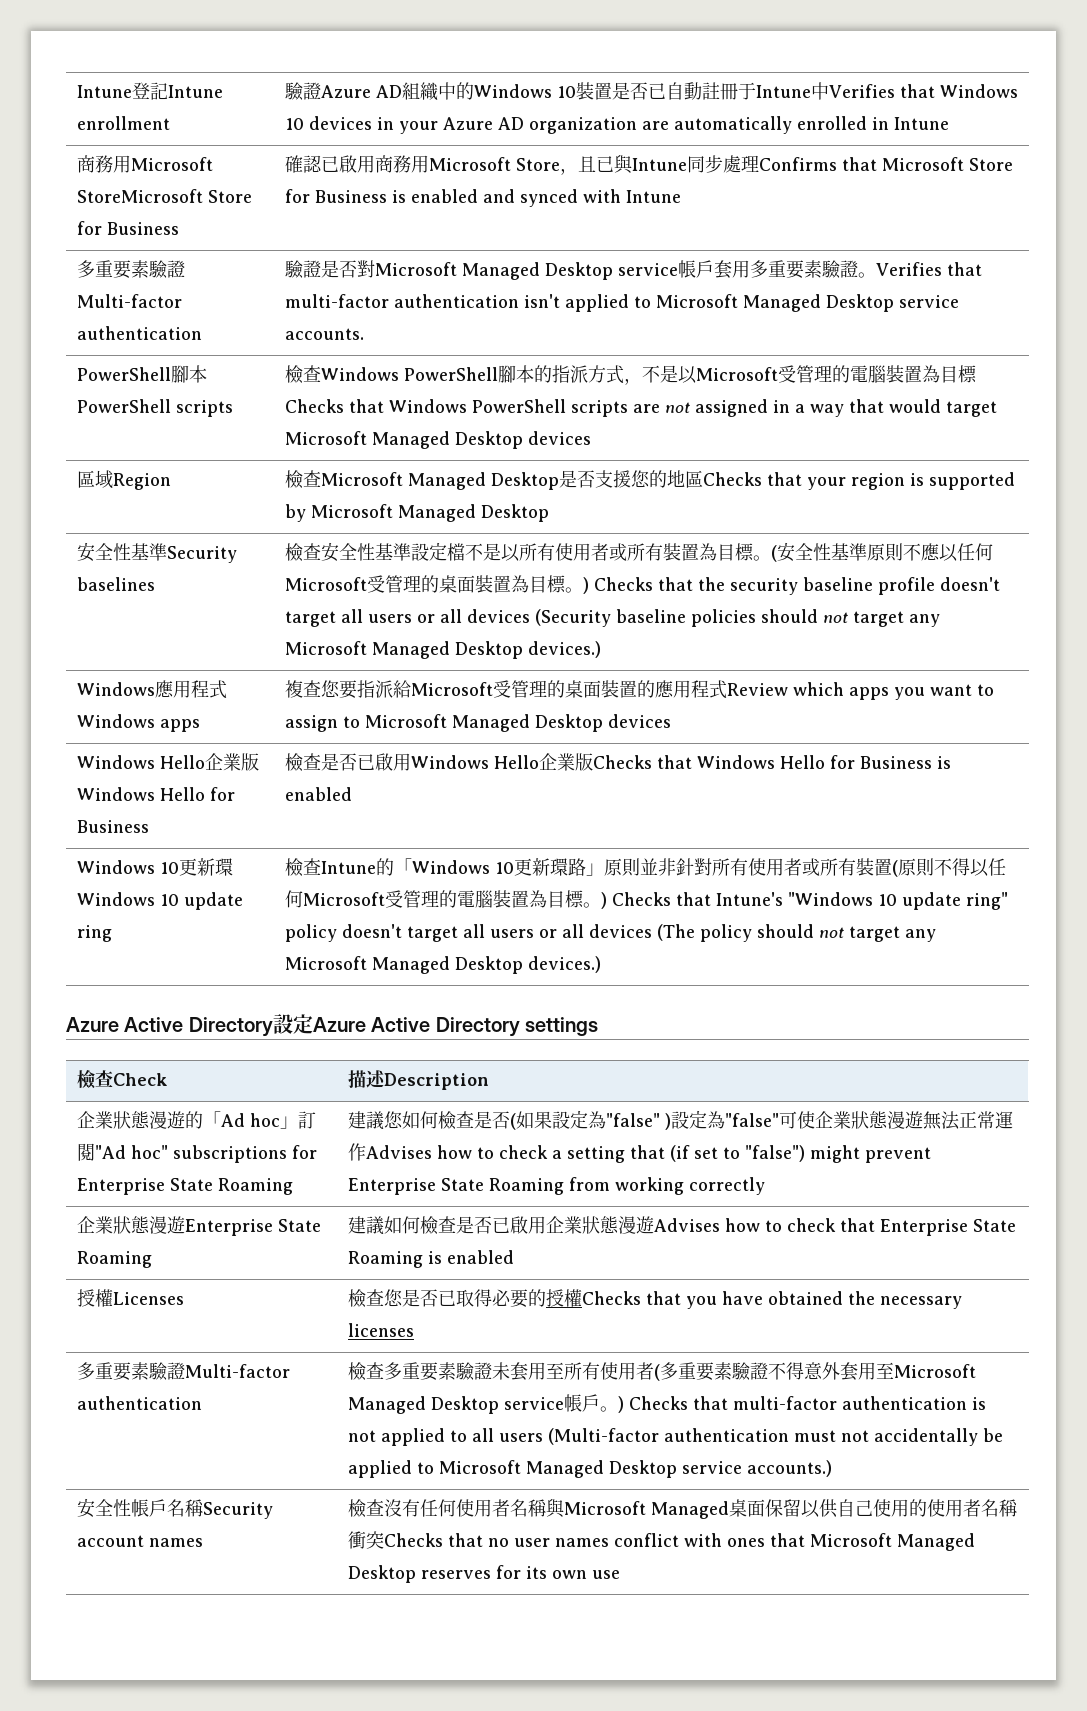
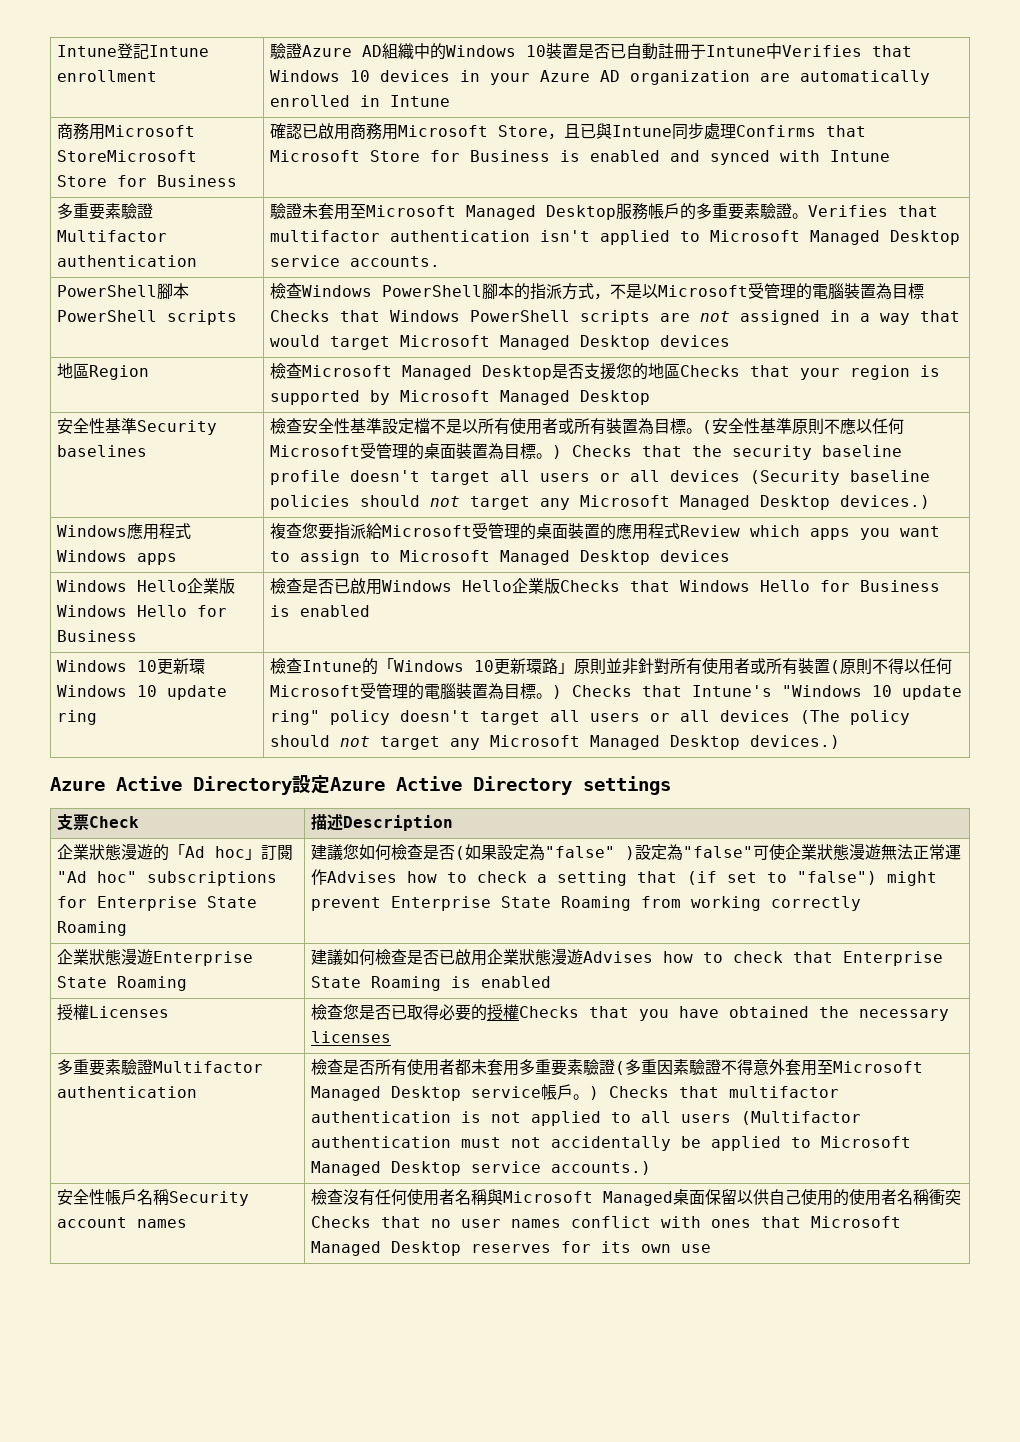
- 多重要素驗證Multi-factor authentication | 驗證是否對Microsoft Managed Desktop service帳戶套用多重要素驗證。Verifies that multi-factor authentication isn't applied to Microsoft Managed Desktop service accounts.
+ 多重要素驗證Multifactor authentication | 驗證未套用至Microsoft Managed Desktop服務帳戶的多重要素驗證。Verifies that multifactor authentication isn't applied to Microsoft Managed Desktop service accounts.
- 區域Region | 檢查Microsoft Managed Desktop是否支援您的地區Checks that your region is supported by Microsoft Managed Desktop
+ 地區Region | 檢查Microsoft Managed Desktop是否支援您的地區Checks that your region is supported by Microsoft Managed Desktop
- 檢查Check | 描述Description
+ 支票Check | 描述Description
  授權Licenses | 檢查您是否已取得必要的授權Checks that you have obtained the necessary licenses
- 多重要素驗證Multi-factor authentication
+ 多重要素驗證Multifactor authentication
- 檢查多重要素驗證未套用至所有使用者(多重要素驗證不得意外套用至Microsoft Managed Desktop service帳戶。) Checks that multi-factor authentication is not applied to all users (Multi-factor authentication must not accidentally be applied to Microsoft Managed Desktop service accounts.)
+ 檢查是否所有使用者都未套用多重要素驗證(多重因素驗證不得意外套用至Microsoft Managed Desktop service帳戶。) Checks that multifactor authentication is not applied to all users (Multifactor authentication must not accidentally be applied to Microsoft Managed Desktop service accounts.)

